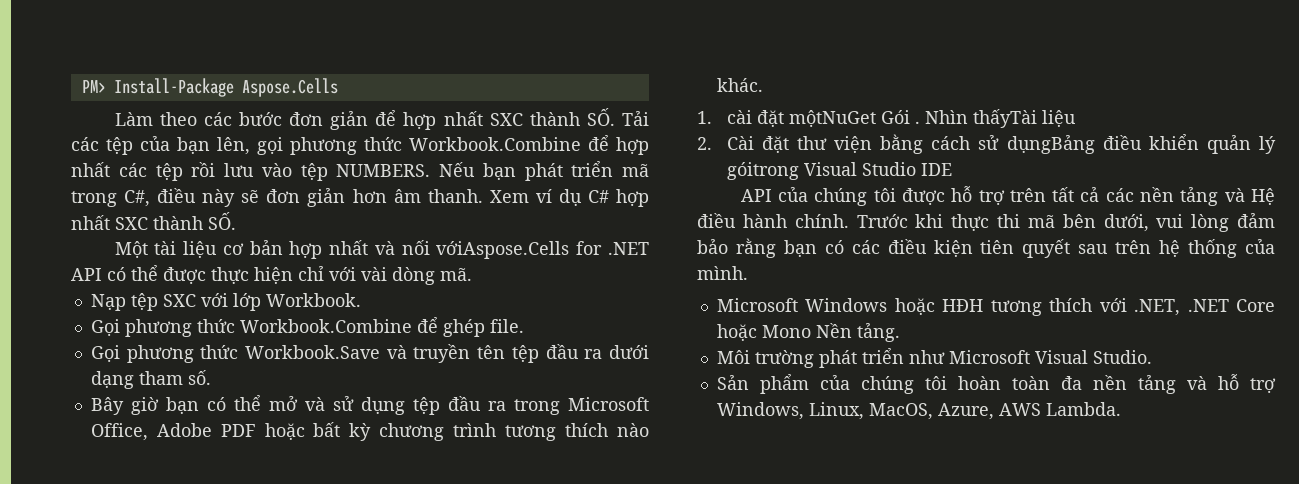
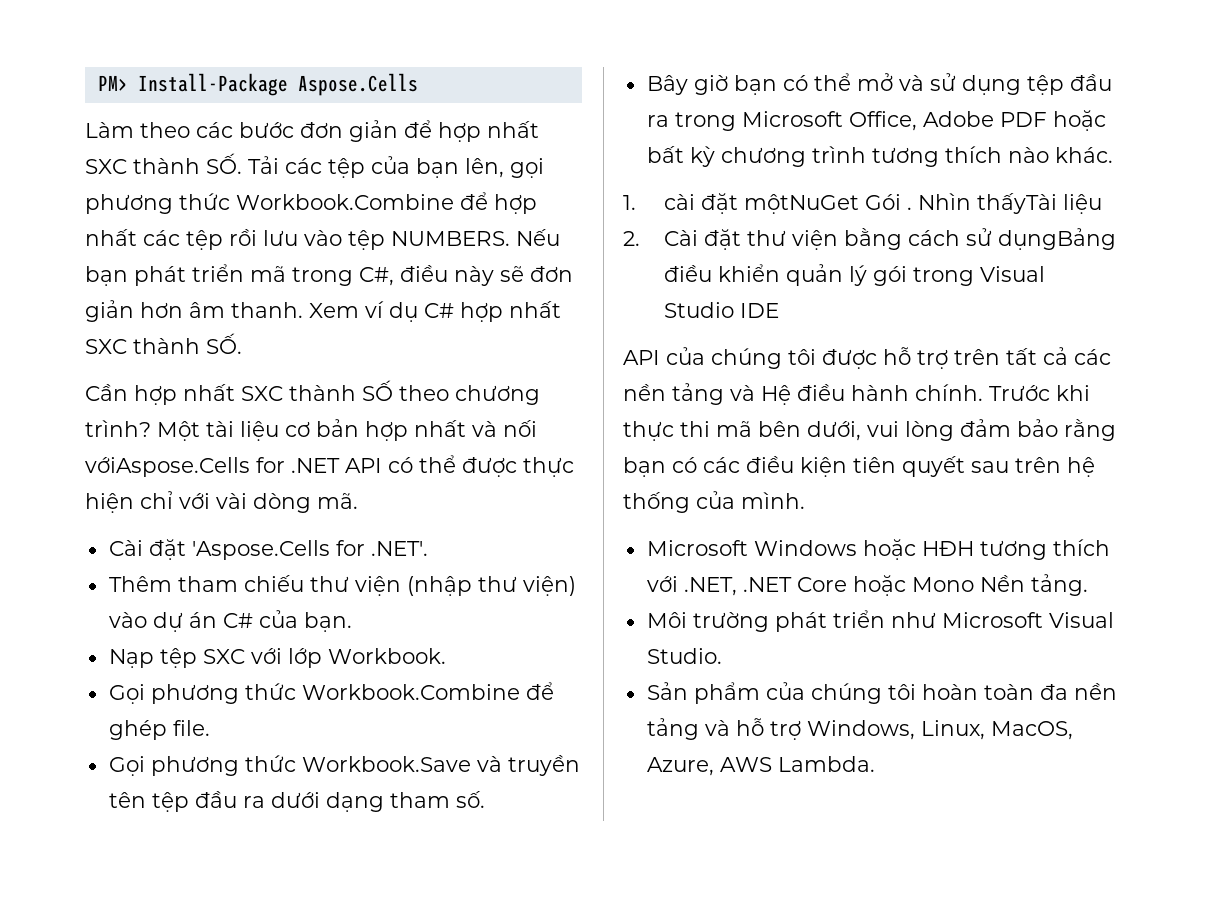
+ Cần hợp nhất SXC thành SỐ theo chương trình?
+ Cài đặt 'Aspose.Cells for .NET'.
+ Thêm tham chiếu thư viện (nhập thư viện) vào dự án C# của bạn.
- 2. Cài đặt thư viện bằng cách sử dụngBảng điều khiển quản lý góitrong Visual Studio IDE
+ 2. Cài đặt thư viện bằng cách sử dụngBảng điều khiển quản lý gói trong Visual Studio IDE

